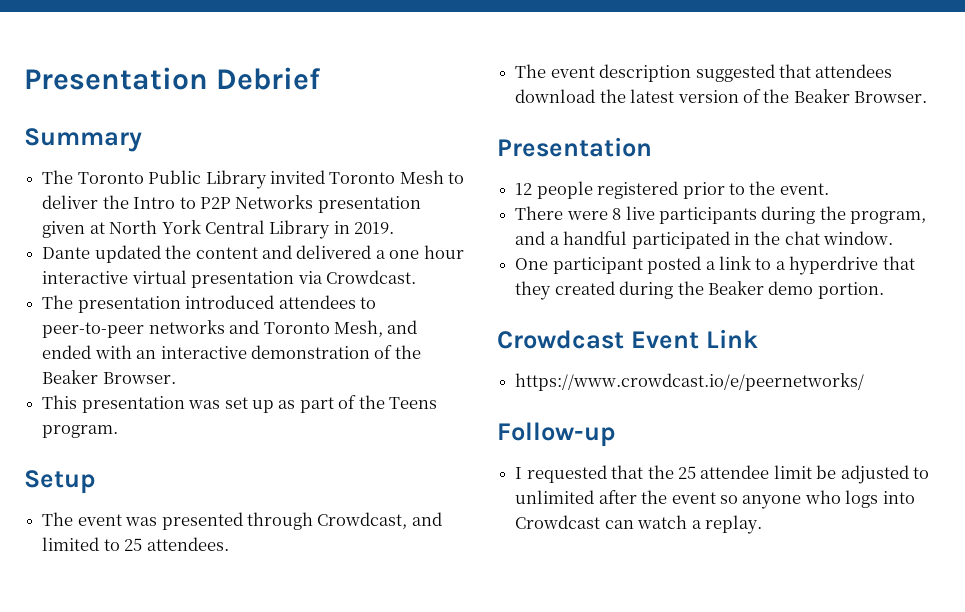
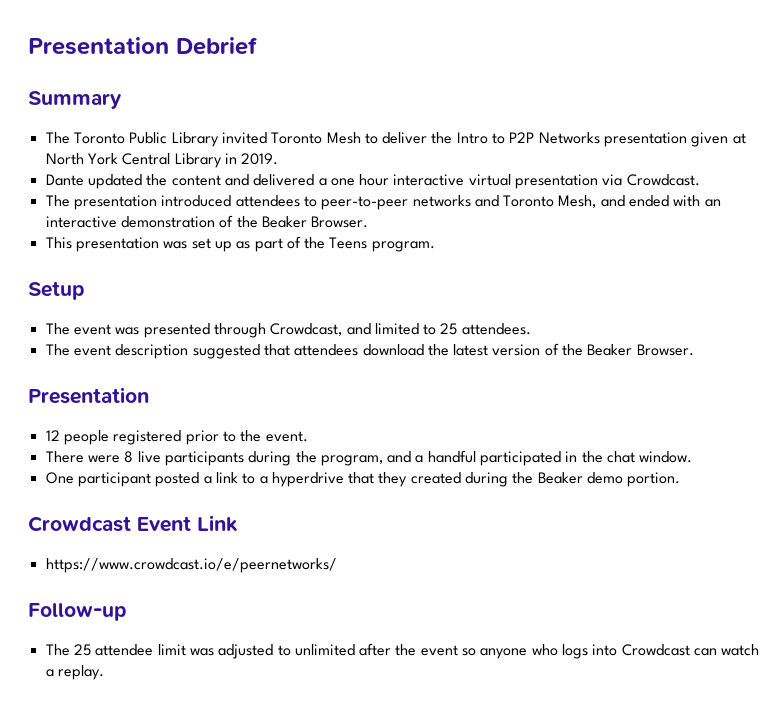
- I requested that the 25 attendee limit be adjusted to unlimited after the event so anyone who logs into Crowdcast can watch a replay.
+ The 25 attendee limit was adjusted to unlimited after the event so anyone who logs into Crowdcast can watch a replay.

